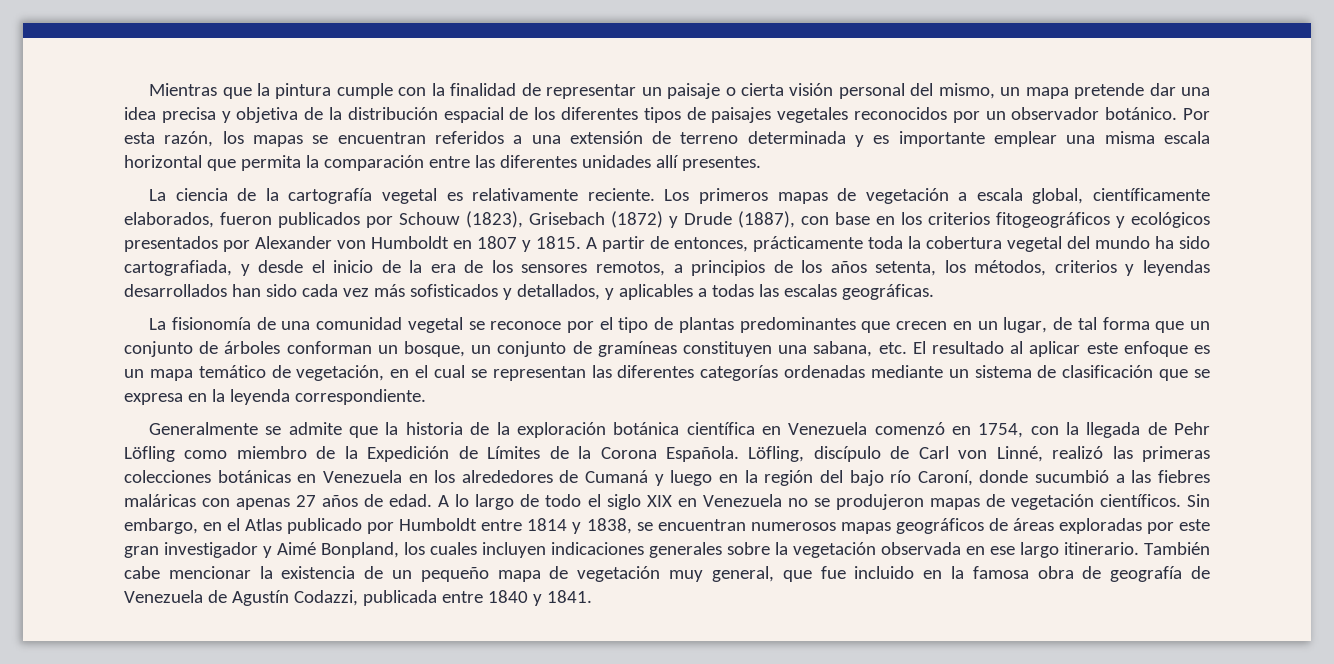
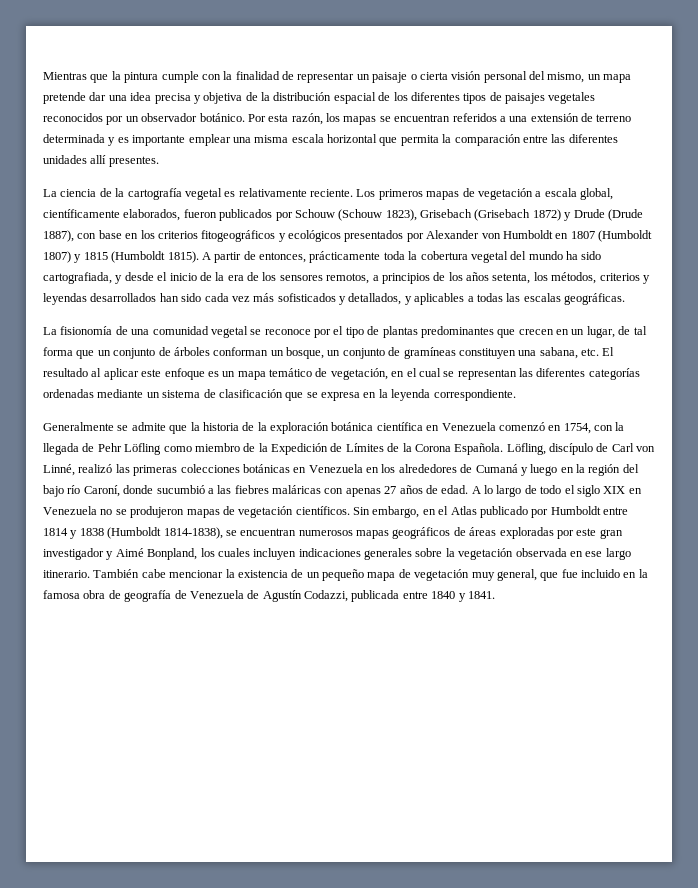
- Los primeros mapas de vegetación a escala global, científicamente elaborados, fueron publicados por Schouw (1823), Grisebach (1872) y Drude (1887), con base en los criterios fitogeográficos y ecológicos presentados por Alexander von Humboldt en 1807 y 1815.
+ Los primeros mapas de vegetación a escala global, científicamente elaborados, fueron publicados por Schouw (Schouw 1823), Grisebach (Grisebach 1872) y Drude (Drude 1887), con base en los criterios fitogeográficos y ecológicos presentados por Alexander von Humboldt en 1807 (Humboldt 1807) y 1815 (Humboldt 1815).
- Sin embargo, en el Atlas publicado por Humboldt entre 1814 y 1838, se encuentran numerosos mapas geográficos de áreas exploradas por este gran investigador y Aimé Bonpland, los cuales incluyen indicaciones generales sobre la vegetación observada en ese largo itinerario.
+ Sin embargo, en el Atlas publicado por Humboldt entre 1814 y 1838 (Humboldt 1814-1838), se encuentran numerosos mapas geográficos de áreas exploradas por este gran investigador y Aimé Bonpland, los cuales incluyen indicaciones generales sobre la vegetación observada en ese largo itinerario.

